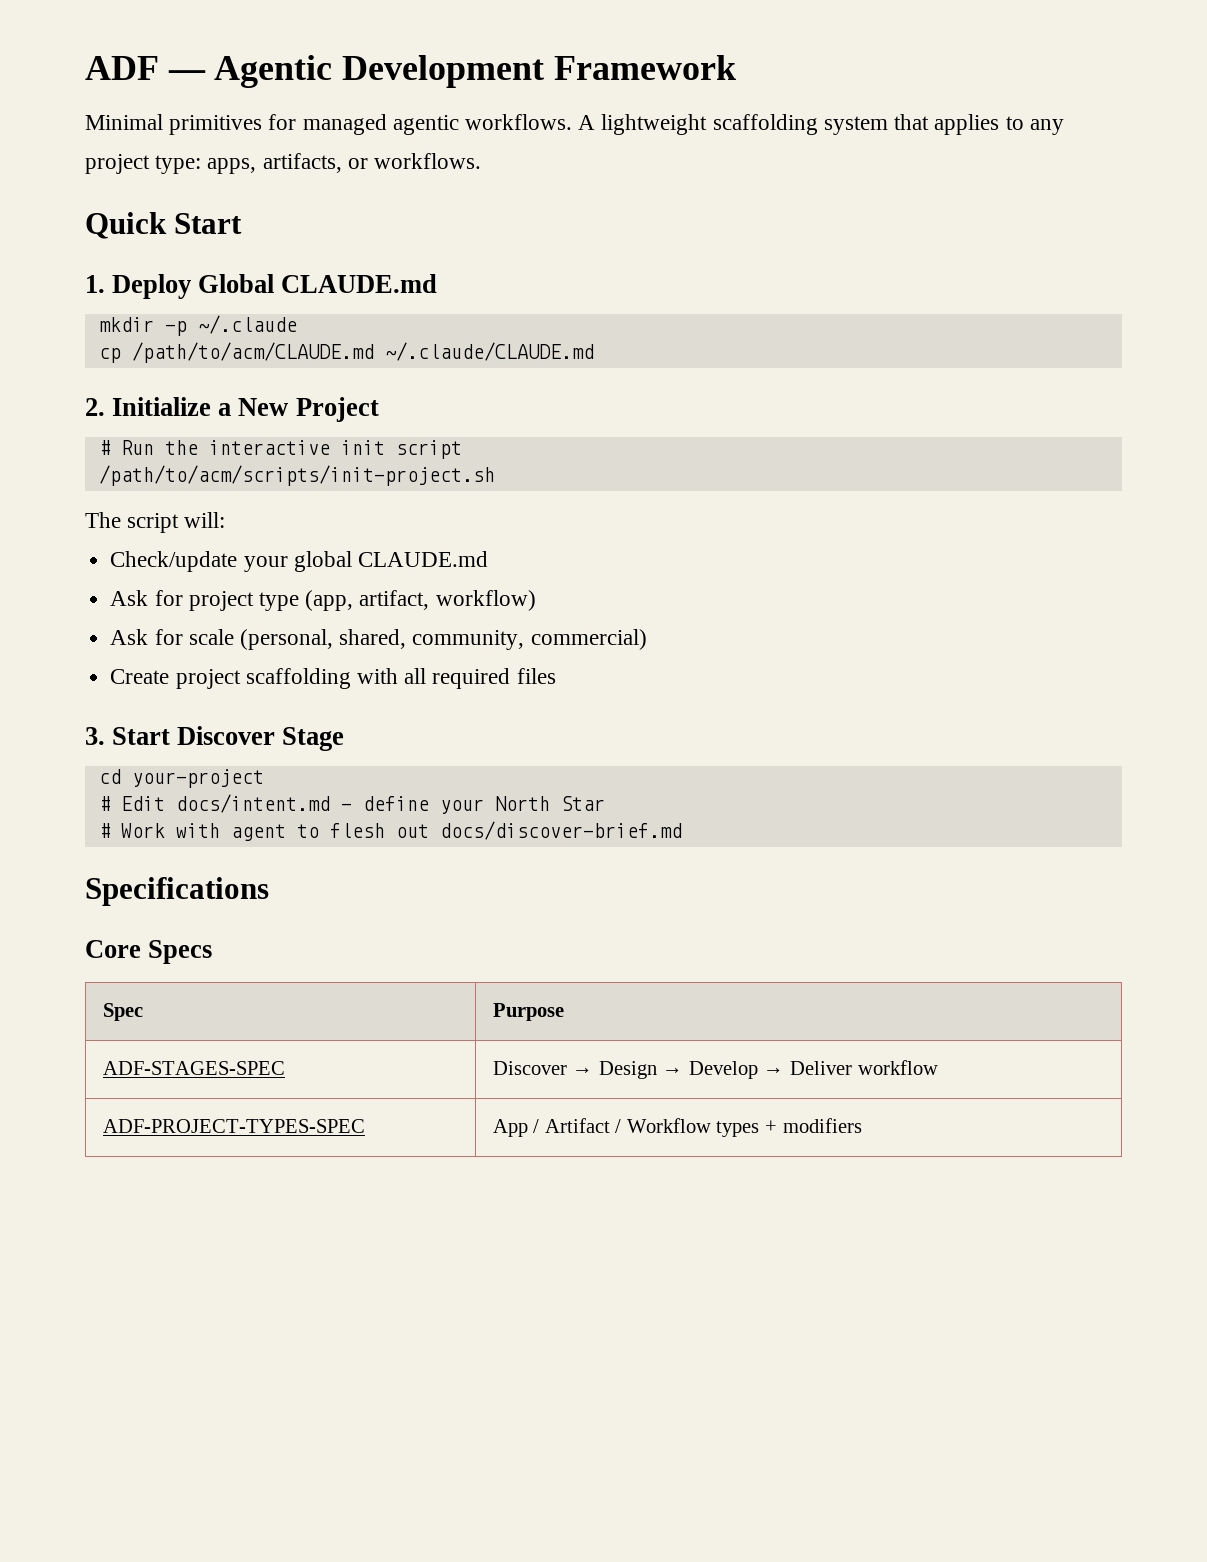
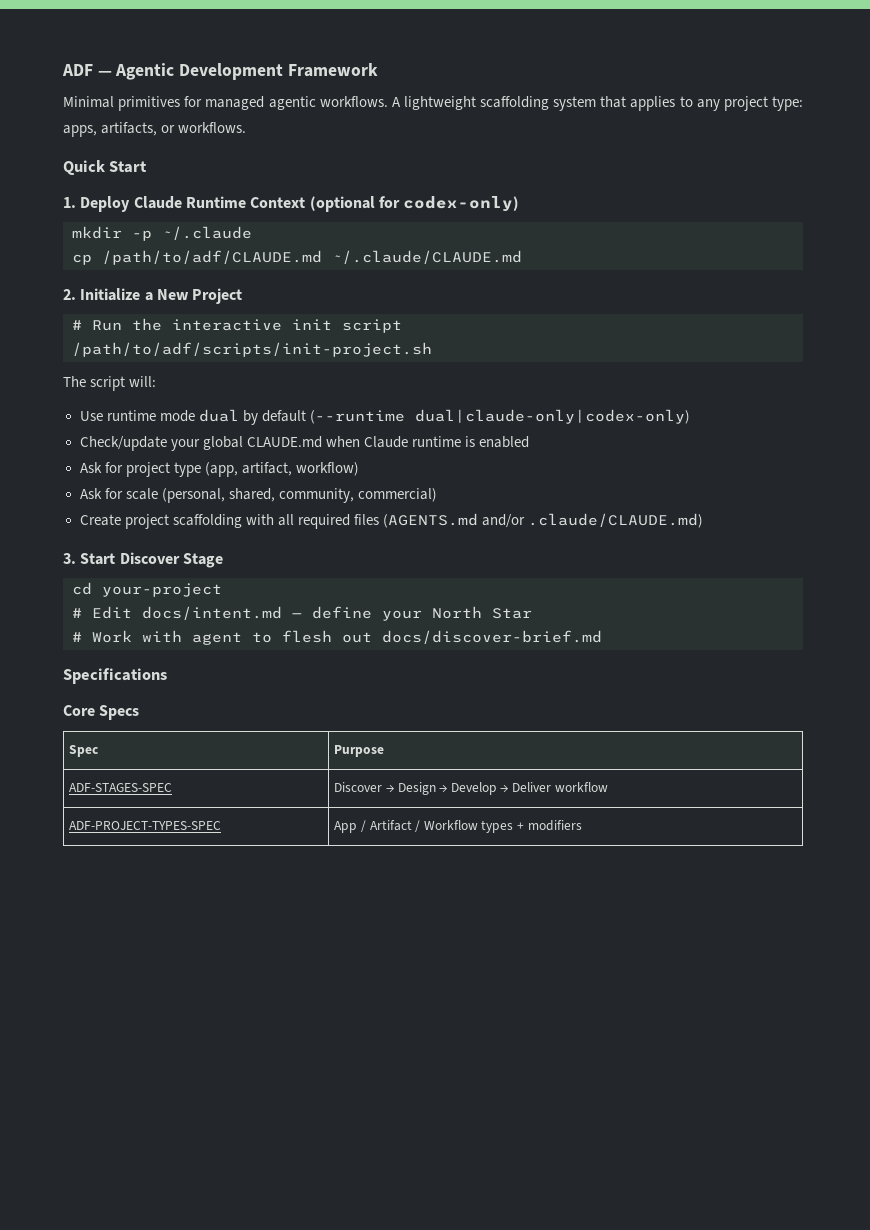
- 1. Deploy Global CLAUDE.md
+ 1. Deploy Claude Runtime Context (optional for codex-only)
- cp /path/to/acm/CLAUDE.md ~/.claude/CLAUDE.md
+ cp /path/to/adf/CLAUDE.md ~/.claude/CLAUDE.md
- /path/to/acm/scripts/init-project.sh
+ /path/to/adf/scripts/init-project.sh
+ Use runtime mode dual by default (--runtime dual|claude-only|codex-only)
- Check/update your global CLAUDE.md
+ Check/update your global CLAUDE.md when Claude runtime is enabled
- Create project scaffolding with all required files
+ Create project scaffolding with all required files (AGENTS.md and/or .claude/CLAUDE.md)

